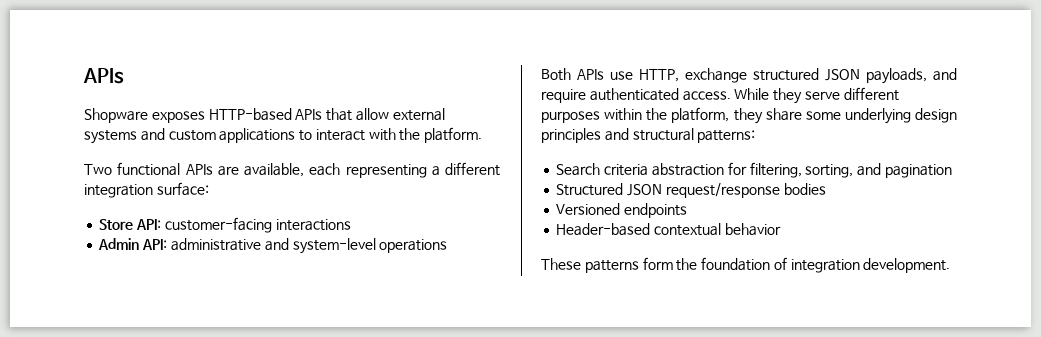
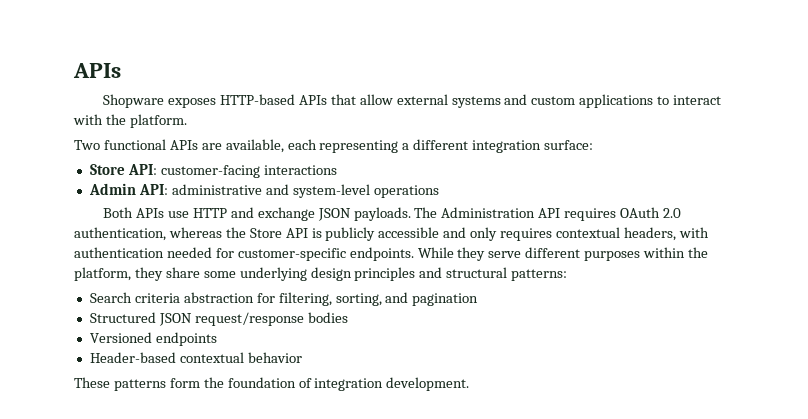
- Both APIs use HTTP, exchange structured JSON payloads, and require authenticated access.
+ Both APIs use HTTP and exchange JSON payloads. The Administration API requires OAuth 2.0 authentication, whereas the Store API is publicly accessible and only requires contextual headers, with authentication needed for customer-specific endpoints.

